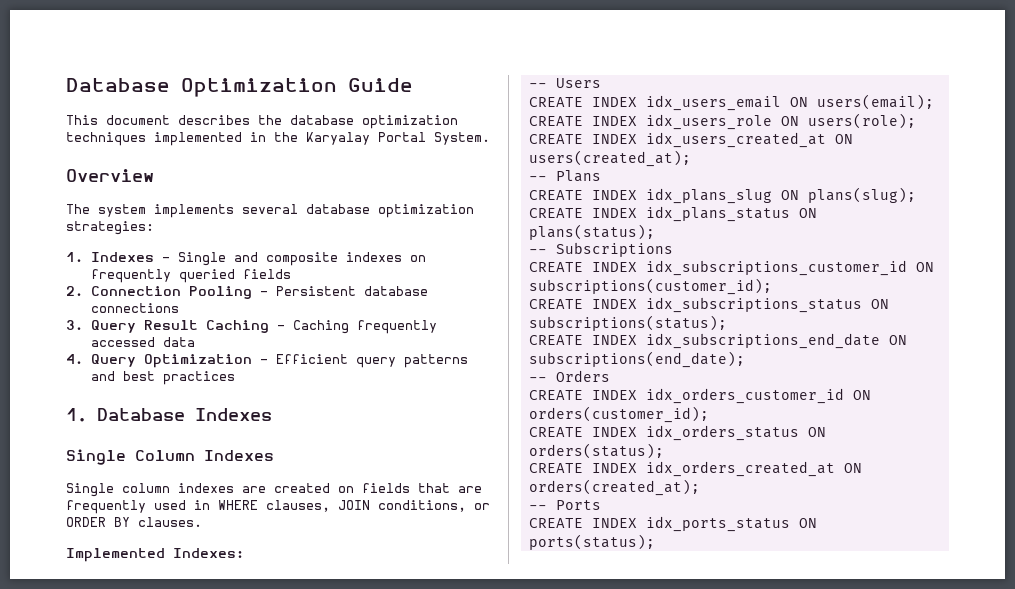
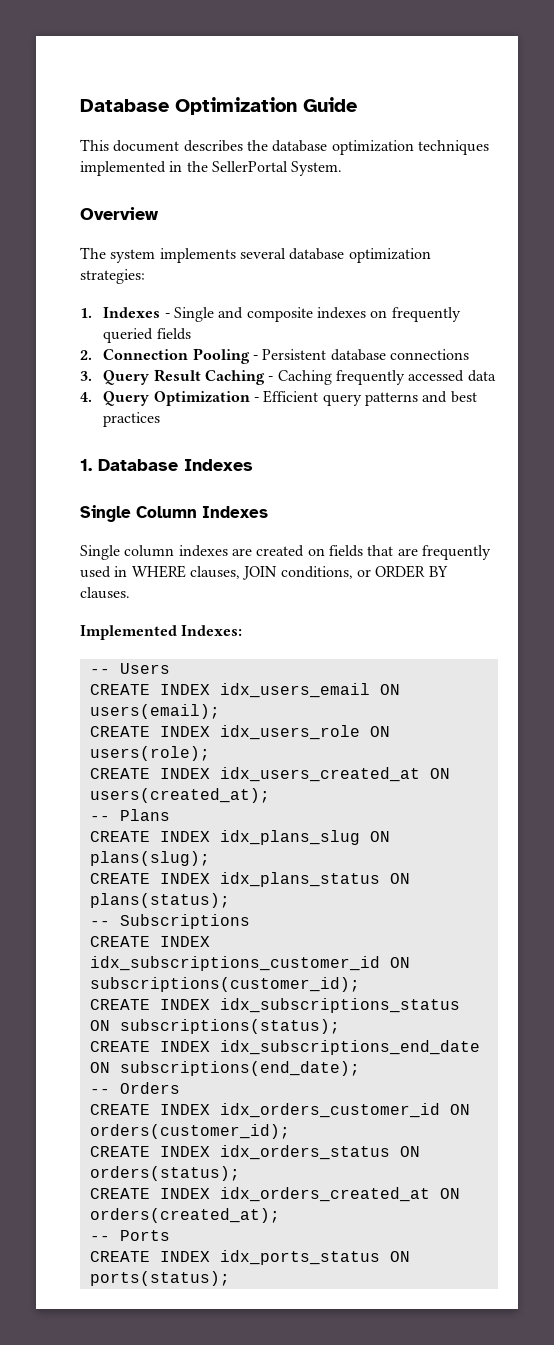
- This document describes the database optimization techniques implemented in the Karyalay Portal System.
+ This document describes the database optimization techniques implemented in the SellerPortal System.

